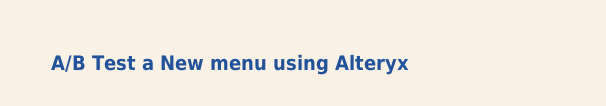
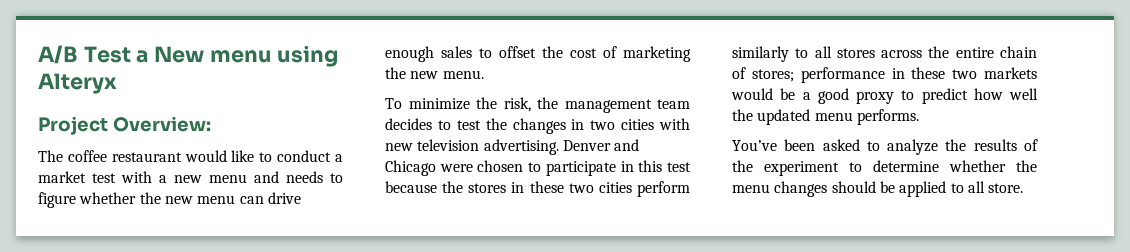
+ Project Overview:
+ The coffee restaurant would like to conduct a market test with a new menu and needs to figure whether the new menu can drive enough sales to offset the cost of marketing the new menu.
+ To minimize the risk, the management team decides to test the changes in two cities with new television advertising. Denver and Chicago were chosen to participate in this test because the stores in these two cities perform similarly to all stores across the entire chain of stores; performance in these two markets would be a good proxy to predict how well the updated menu performs.
+ You’ve been asked to analyze the results of the experiment to determine whether the menu changes should be applied to all store.

